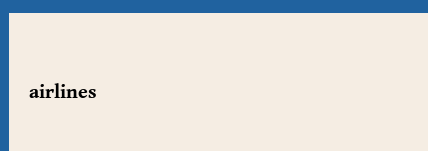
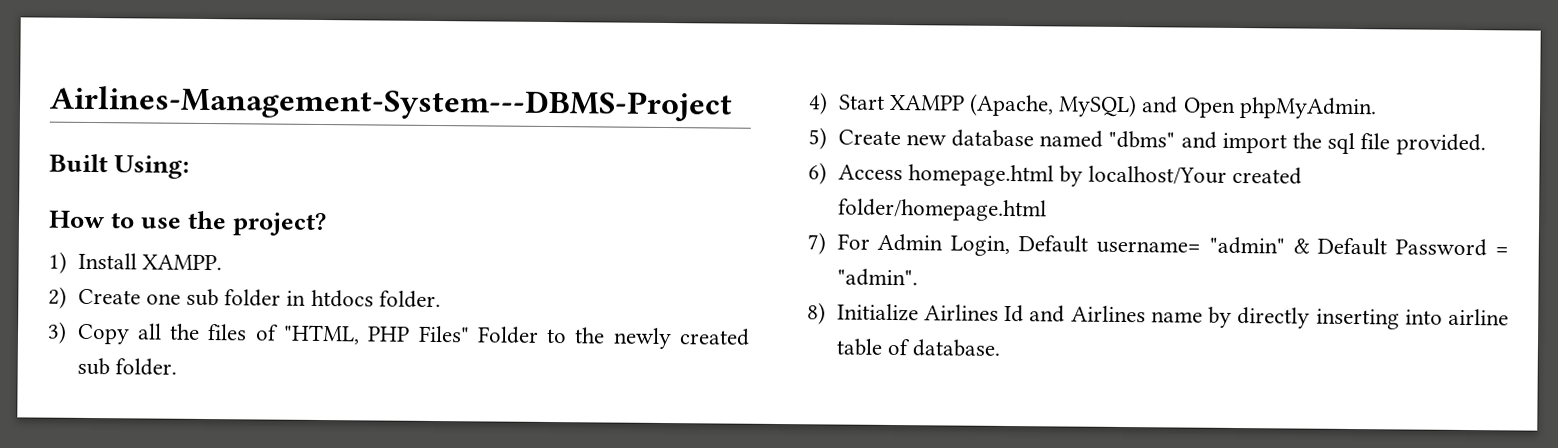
- airlines
+ Airlines-Management-System---DBMS-Project
+ Built Using:
+ How to use the project?
+ 1) Install XAMPP.
+ 2) Create one sub folder in htdocs folder.
+ 3) Copy all the files of "HTML, PHP Files" Folder to the newly created sub folder.
+ 4) Start XAMPP (Apache, MySQL) and Open phpMyAdmin.
+ 5) Create new database named "dbms" and import the sql file provided.
+ 6) Access homepage.html by localhost/Your created folder/homepage.html
+ 7) For Admin Login, Default username= "admin" & Default Password = "admin".
+ 8) Initialize Airlines Id and Airlines name by directly inserting into airline table of database.

